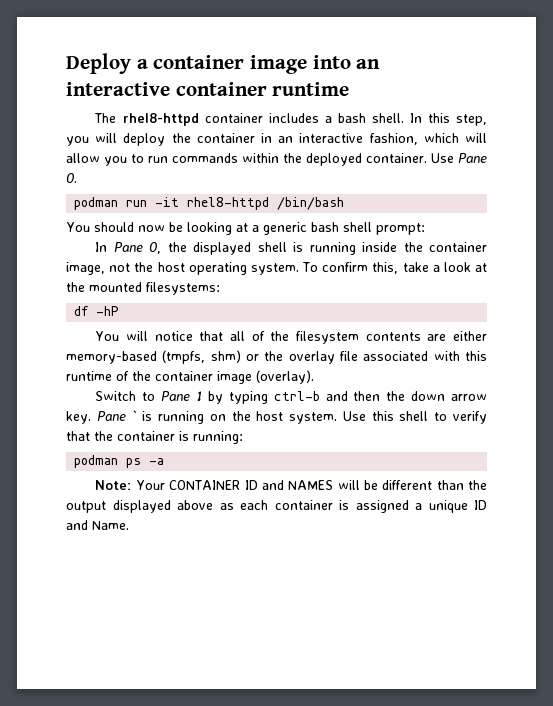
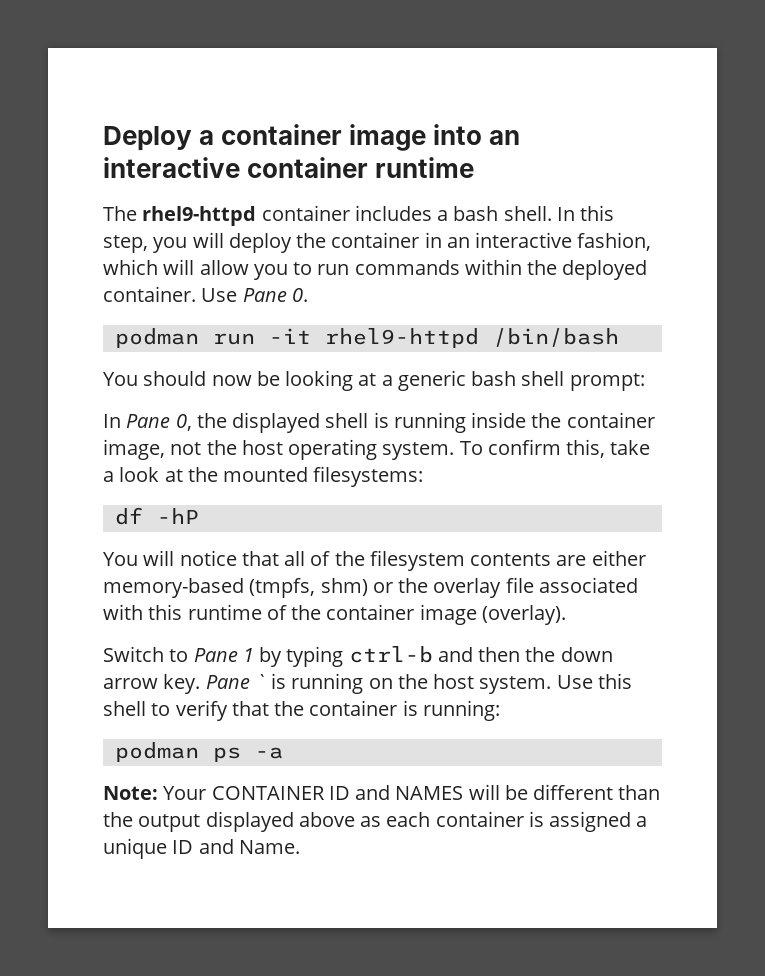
- The rhel8-httpd container includes a bash shell.
+ The rhel9-httpd container includes a bash shell.
- podman run -it rhel8-httpd /bin/bash
+ podman run -it rhel9-httpd /bin/bash

